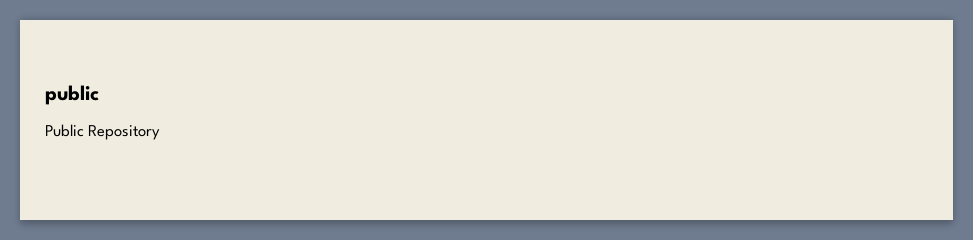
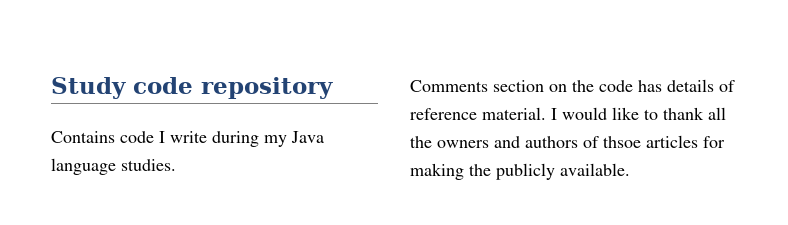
- public
- Public Repository
+ Study code repository
+ Contains code I write during my Java language studies.
+ Comments section on the code has details of reference material. I would like to thank all the owners and authors of thsoe articles for making the publicly available.

